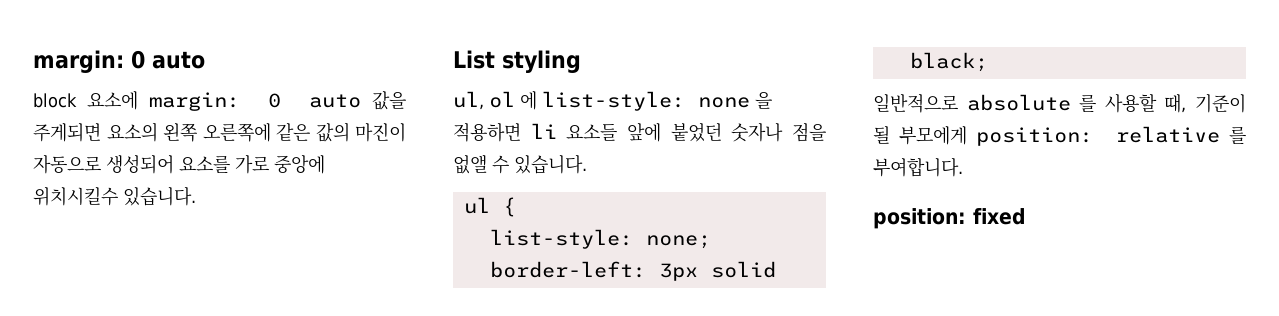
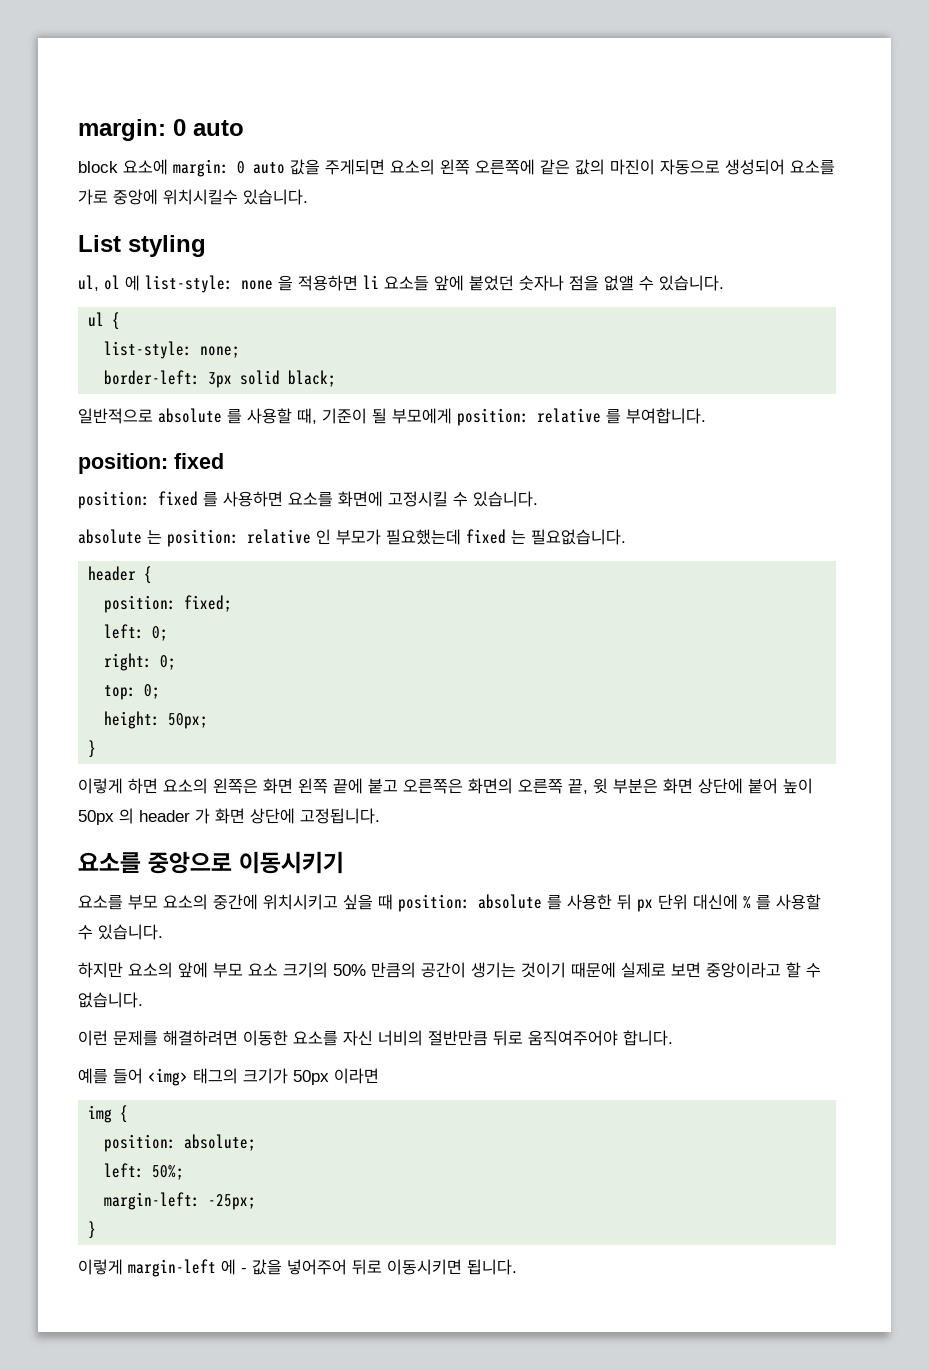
+ position: fixed 를 사용하면 요소를 화면에 고정시킬 수 있습니다.
+ absolute 는 position: relative 인 부모가 필요했는데 fixed 는 필요없습니다.
+ header {
+ position: fixed;
+ left: 0;
+ right: 0;
+ top: 0;
+ height: 50px;
+ }
+ 이렇게 하면 요소의 왼쪽은 화면 왼쪽 끝에 붙고 오른쪽은 화면의 오른쪽 끝, 윗 부분은 화면 상단에 붙어 높이 50px 의 header 가 화면 상단에 고정됩니다.
+ 요소를 중앙으로 이동시키기
+ 요소를 부모 요소의 중간에 위치시키고 싶을 때 position: absolute 를 사용한 뒤 px 단위 대신에 % 를 사용할 수 있습니다.
+ 하지만 요소의 앞에 부모 요소 크기의 50% 만큼의 공간이 생기는 것이기 때문에 실제로 보면 중앙이라고 할 수 없습니다.
+ 이런 문제를 해결하려면 이동한 요소를 자신 너비의 절반만큼 뒤로 움직여주어야 합니다.
+ 예를 들어 <img> 태그의 크기가 50px 이라면
+ img {
+ position: absolute;
+ left: 50%;
+ margin-left: -25px;
+ }
+ 이렇게 margin-left 에 - 값을 넣어주어 뒤로 이동시키면 됩니다.

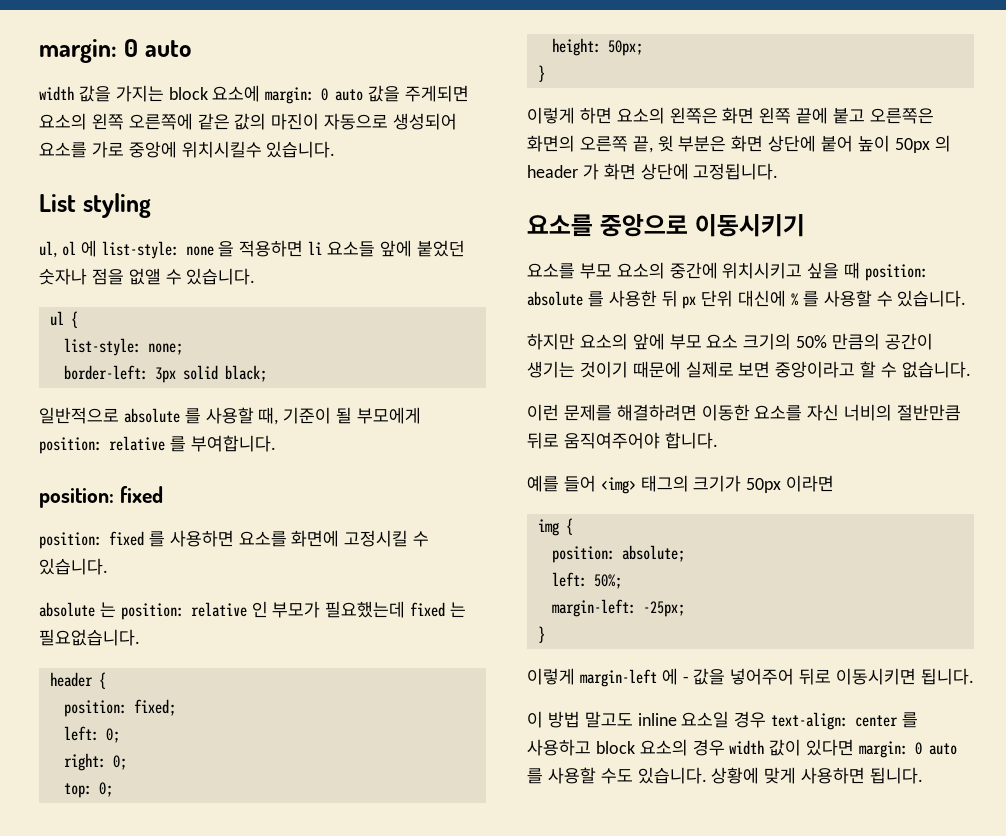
- block 요소에 margin: 0 auto 값을 주게되면 요소의 왼쪽 오른쪽에 같은 값의 마진이 자동으로 생성되어 요소를 가로 중앙에 위치시킬수 있습니다.
+ width 값을 가지는 block 요소에 margin: 0 auto 값을 주게되면 요소의 왼쪽 오른쪽에 같은 값의 마진이 자동으로 생성되어 요소를 가로 중앙에 위치시킬수 있습니다.
+ 이 방법 말고도 inline 요소일 경우 text-align: center 를 사용하고 block 요소의 경우 width 값이 있다면 margin: 0 auto 를 사용할 수도 있습니다. 상황에 맞게 사용하면 됩니다.

